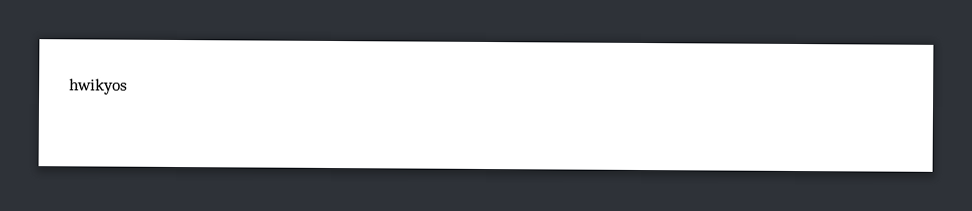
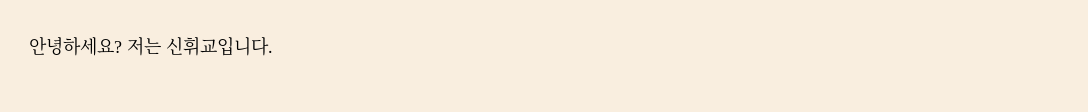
- hwikyos
+ 안녕하세요? 저는 신휘교입니다.

